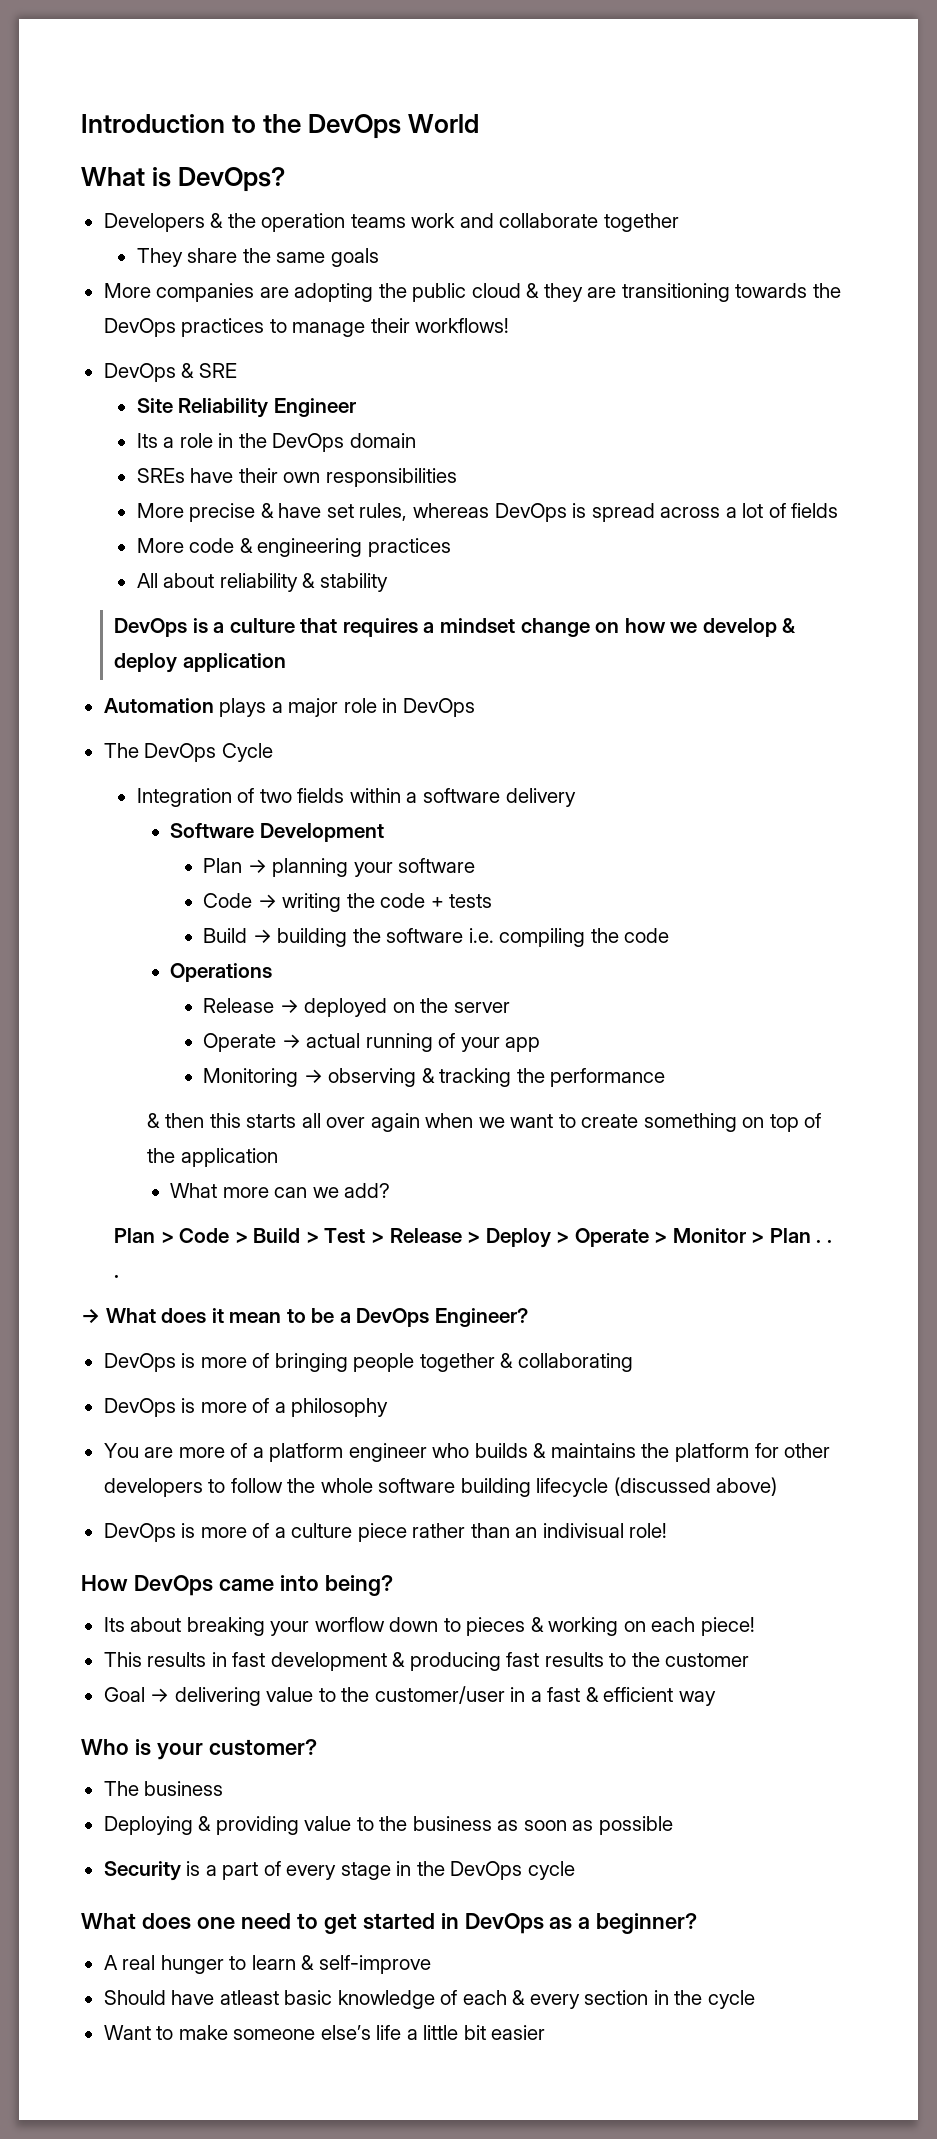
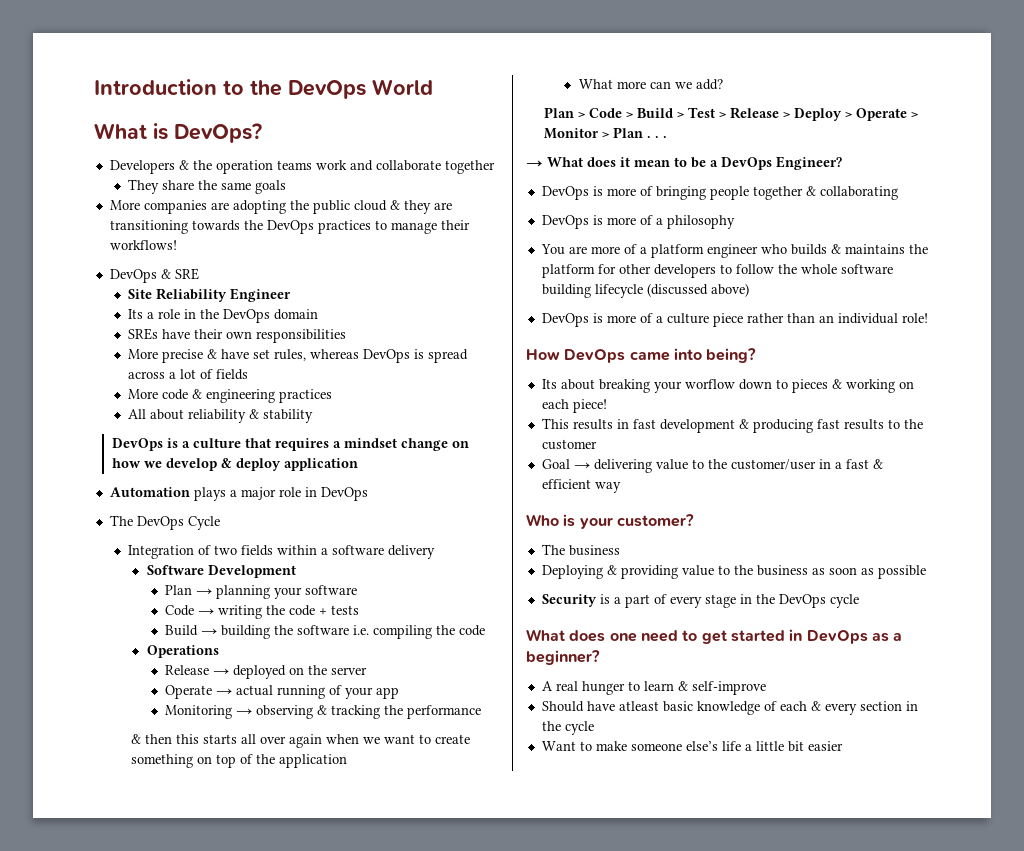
- DevOps is more of a culture piece rather than an indivisual role!
+ DevOps is more of a culture piece rather than an individual role!

